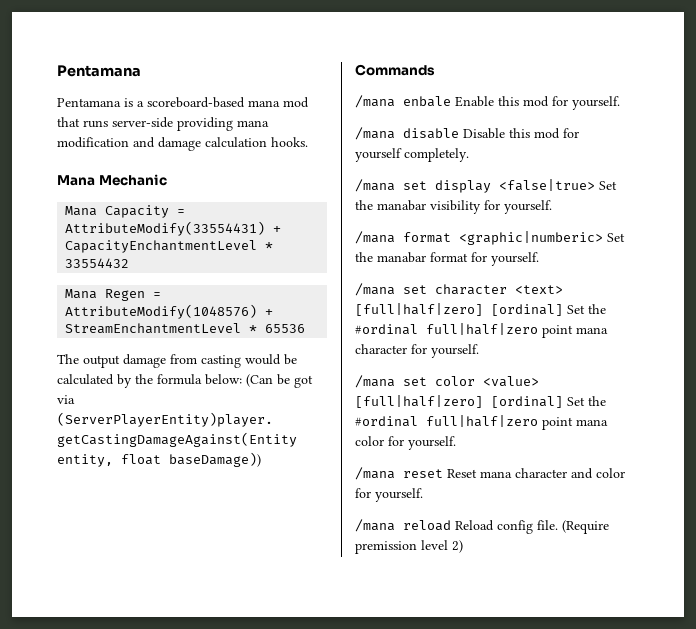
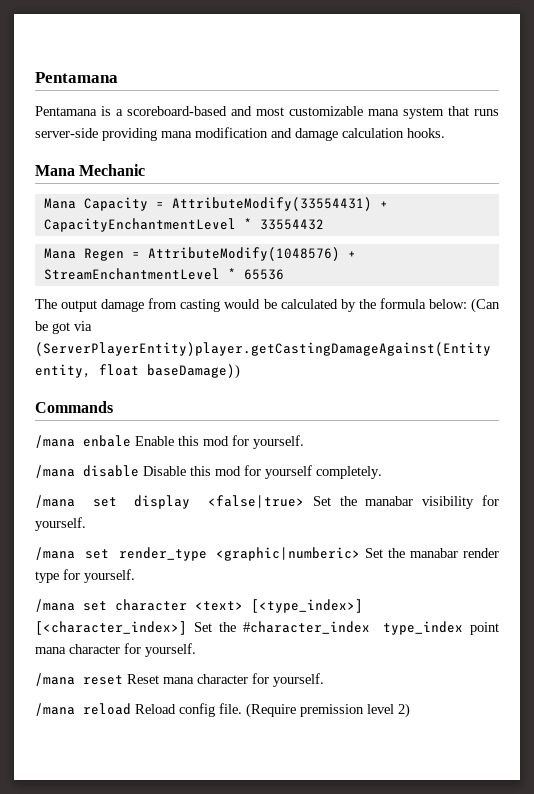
- Pentamana is a scoreboard-based mana mod that runs server-side providing mana modification and damage calculation hooks.
+ Pentamana is a scoreboard-based and most customizable mana system that runs server-side providing mana modification and damage calculation hooks.
- /mana format <graphic|numberic> Set the manabar format for yourself.
+ /mana set render_type <graphic|numberic> Set the manabar render type for yourself.
- /mana set character <text> [full|half|zero] [ordinal] Set the #ordinal full|half|zero point mana character for yourself.
+ /mana set character <text> [<type_index>] [<character_index>] Set the #character_index type_index point mana character for yourself.
- /mana set color <value> [full|half|zero] [ordinal] Set the #ordinal full|half|zero point mana color for yourself.
- /mana reset Reset mana character and color for yourself.
+ /mana reset Reset mana character for yourself.

